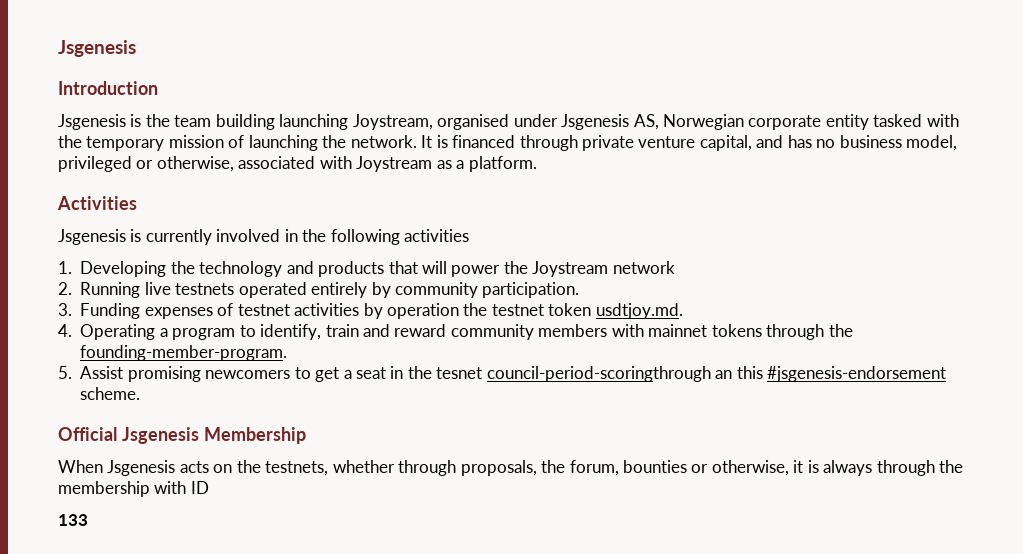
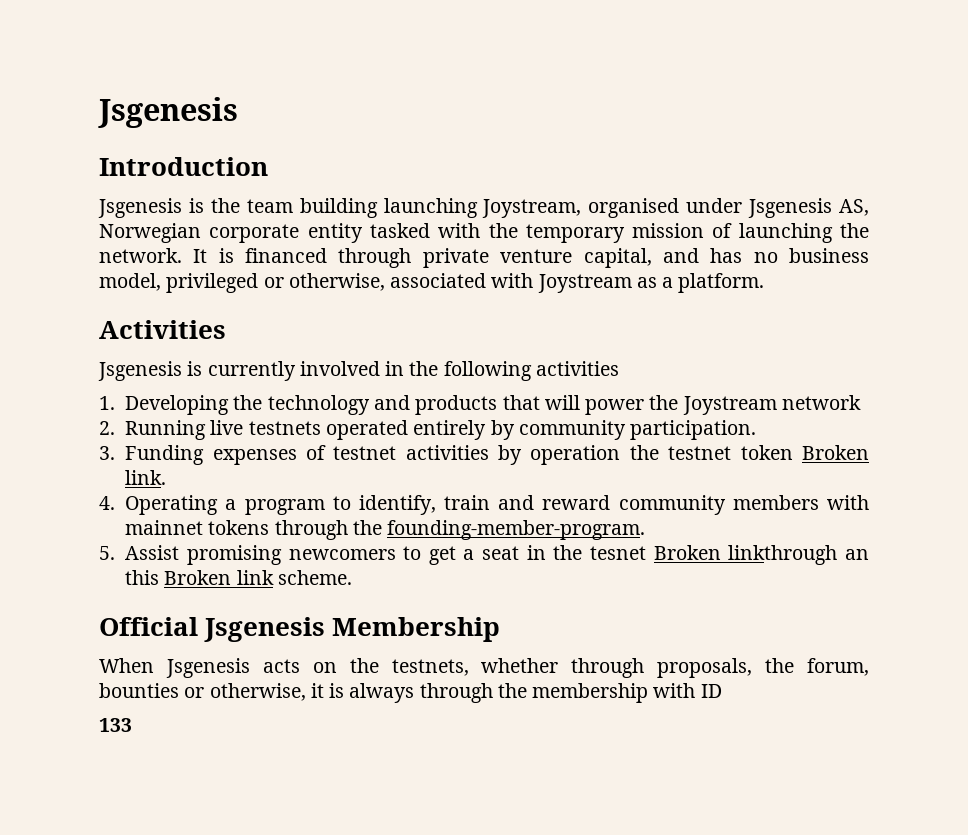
- 3. Funding expenses of testnet activities by operation the testnet token usdtjoy.md.
+ 3. Funding expenses of testnet activities by operation the testnet token Broken link.
- 5. Assist promising newcomers to get a seat in the tesnet council-period-scoringthrough an this #jsgenesis-endorsement scheme.
+ 5. Assist promising newcomers to get a seat in the tesnet Broken linkthrough an this Broken link scheme.

